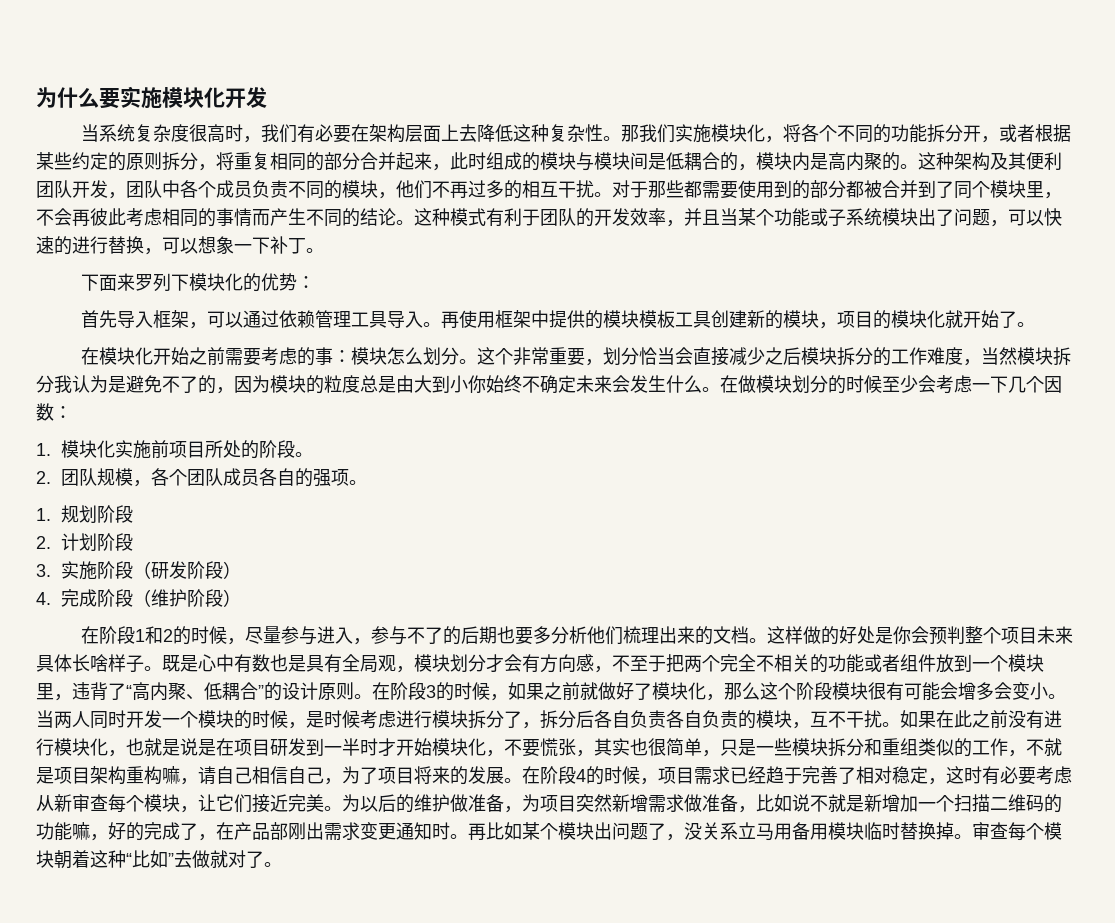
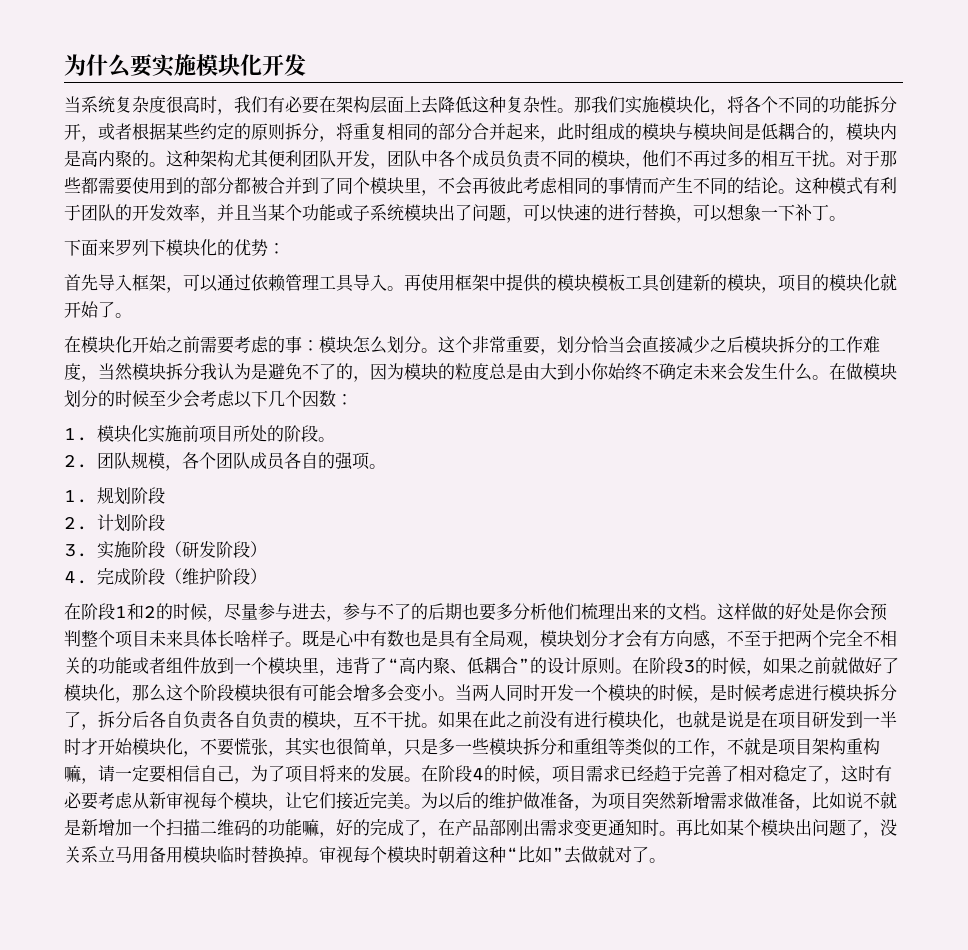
- 这种架构及其便利团队开发，团队中各个成员负责不同的模块，他们不再过多的相互干扰。
+ 这种架构尤其便利团队开发，团队中各个成员负责不同的模块，他们不再过多的相互干扰。
- 在做模块划分的时候至少会考虑一下几个因数：
+ 在做模块划分的时候至少会考虑以下几个因数：
- 在阶段1和2的时候，尽量参与进入，参与不了的后期也要多分析他们梳理出来的文档。
+ 在阶段1和2的时候，尽量参与进去，参与不了的后期也要多分析他们梳理出来的文档。
- 如果在此之前没有进行模块化，也就是说是在项目研发到一半时才开始模块化，不要慌张，其实也很简单，只是一些模块拆分和重组类似的工作，不就是项目架构重构嘛，请自己相信自己，为了项目将来的发展。
+ 如果在此之前没有进行模块化，也就是说是在项目研发到一半时才开始模块化，不要慌张，其实也很简单，只是多一些模块拆分和重组等类似的工作，不就是项目架构重构嘛，请一定要相信自己，为了项目将来的发展。
- 在阶段4的时候，项目需求已经趋于完善了相对稳定，这时有必要考虑从新审查每个模块，让它们接近完美。
+ 在阶段4的时候，项目需求已经趋于完善了相对稳定了，这时有必要考虑从新审视每个模块，让它们接近完美。
- 审查每个模块朝着这种“比如”去做就对了。
+ 审视每个模块时朝着这种“比如”去做就对了。

